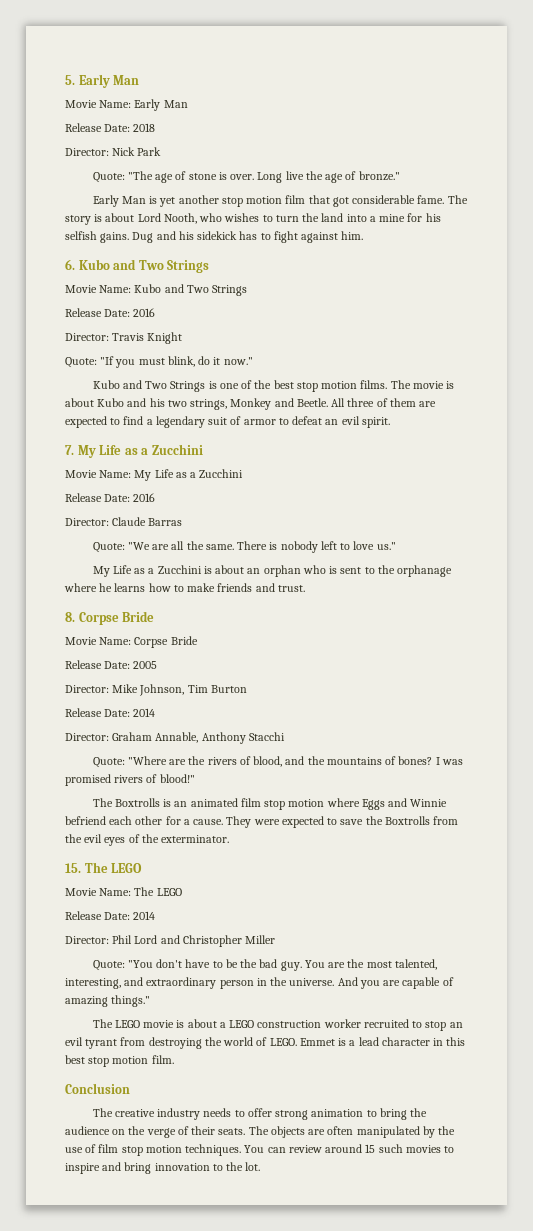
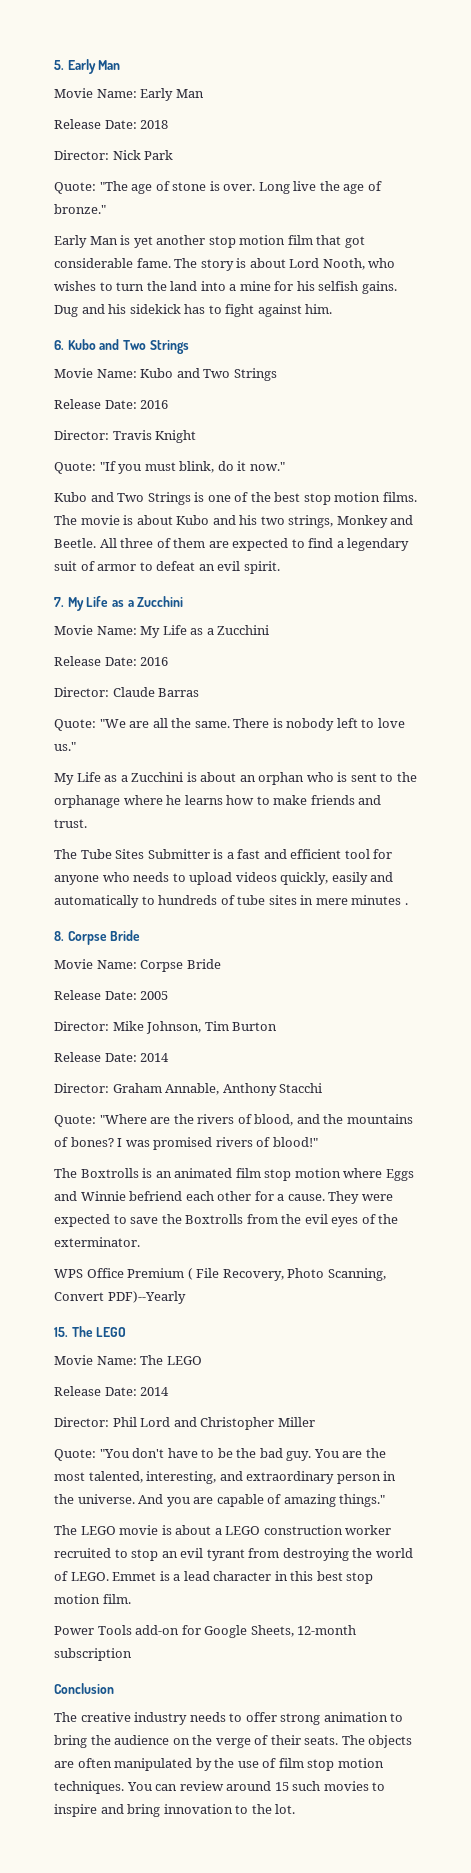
+ The Tube Sites Submitter is a fast and efficient tool for anyone who needs to upload videos quickly, easily and automatically to hundreds of tube sites in mere minutes .
+ WPS Office Premium ( File Recovery, Photo Scanning, Convert PDF)--Yearly
+ Power Tools add-on for Google Sheets, 12-month subscription

